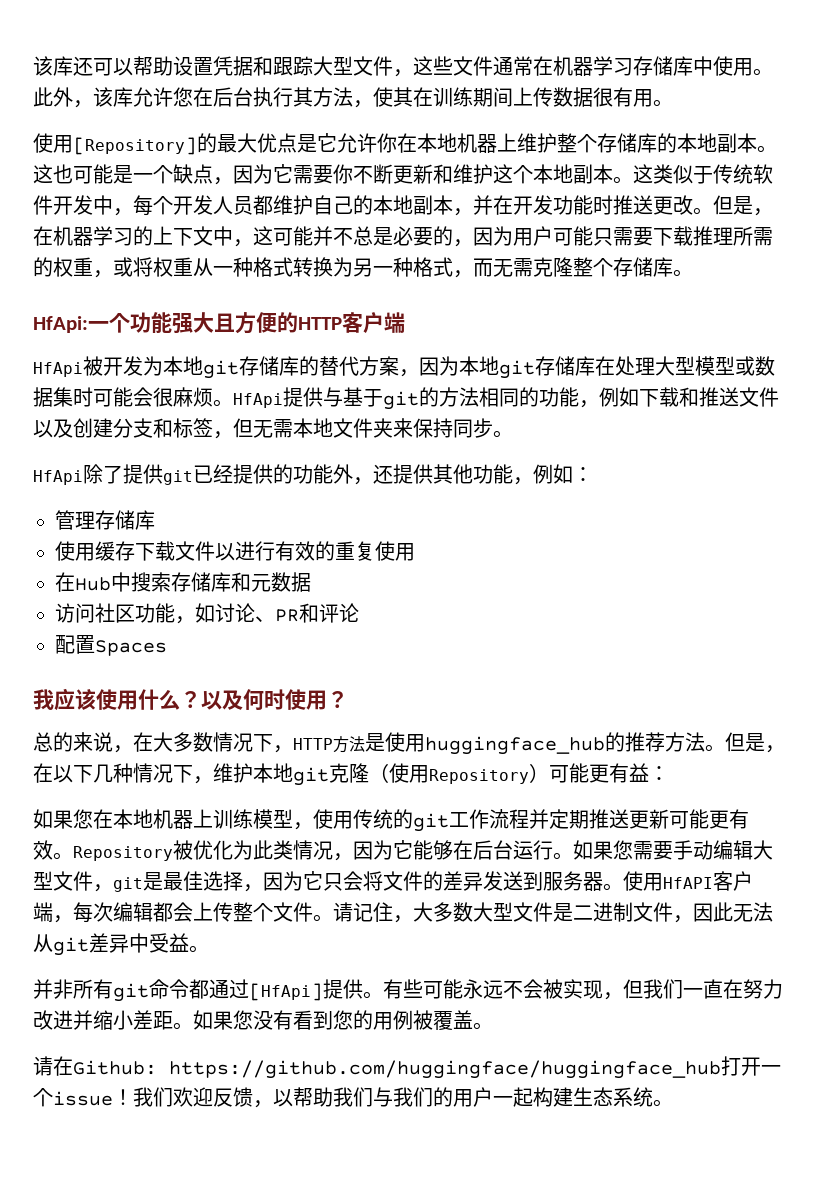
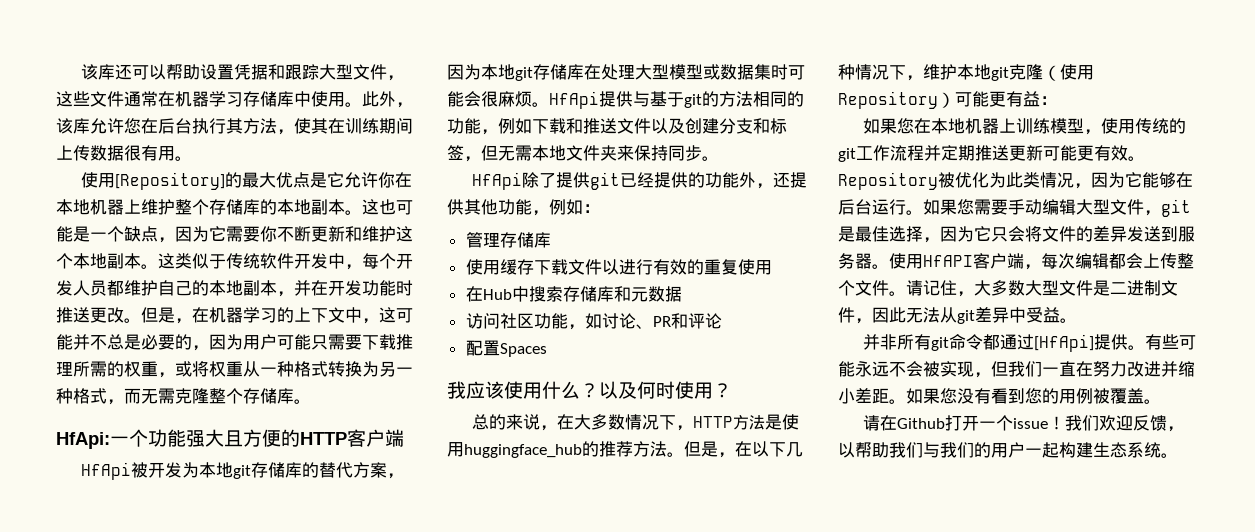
- 请在Github: https://github.com/huggingface/huggingface_hub打开一个issue！
+ 请在Github打开一个issue！

